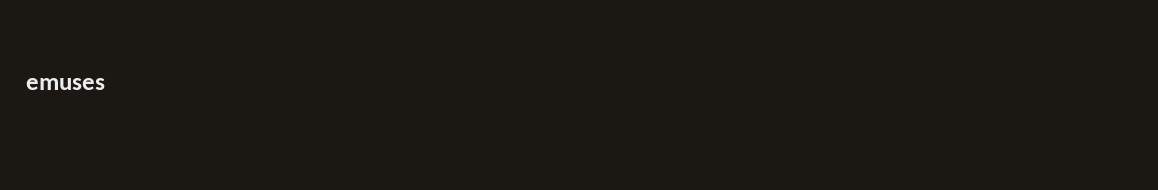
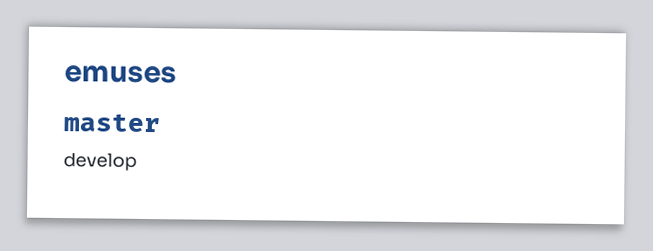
+ master
+ develop

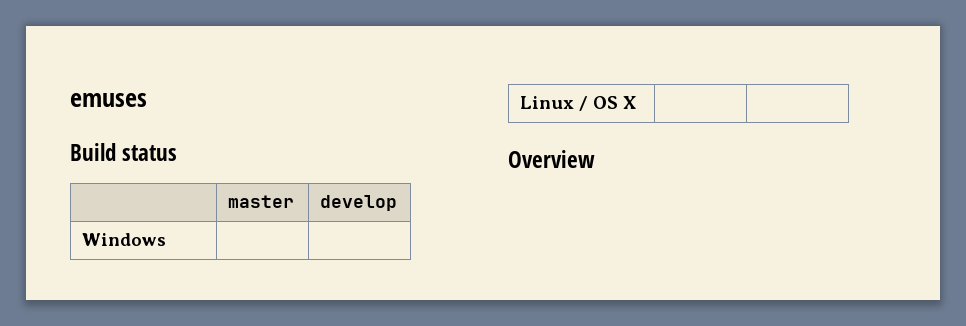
- master
- develop
+ Build status
+ | master | develop
+ Windows | |
+ Linux / OS X | |
+ Overview

